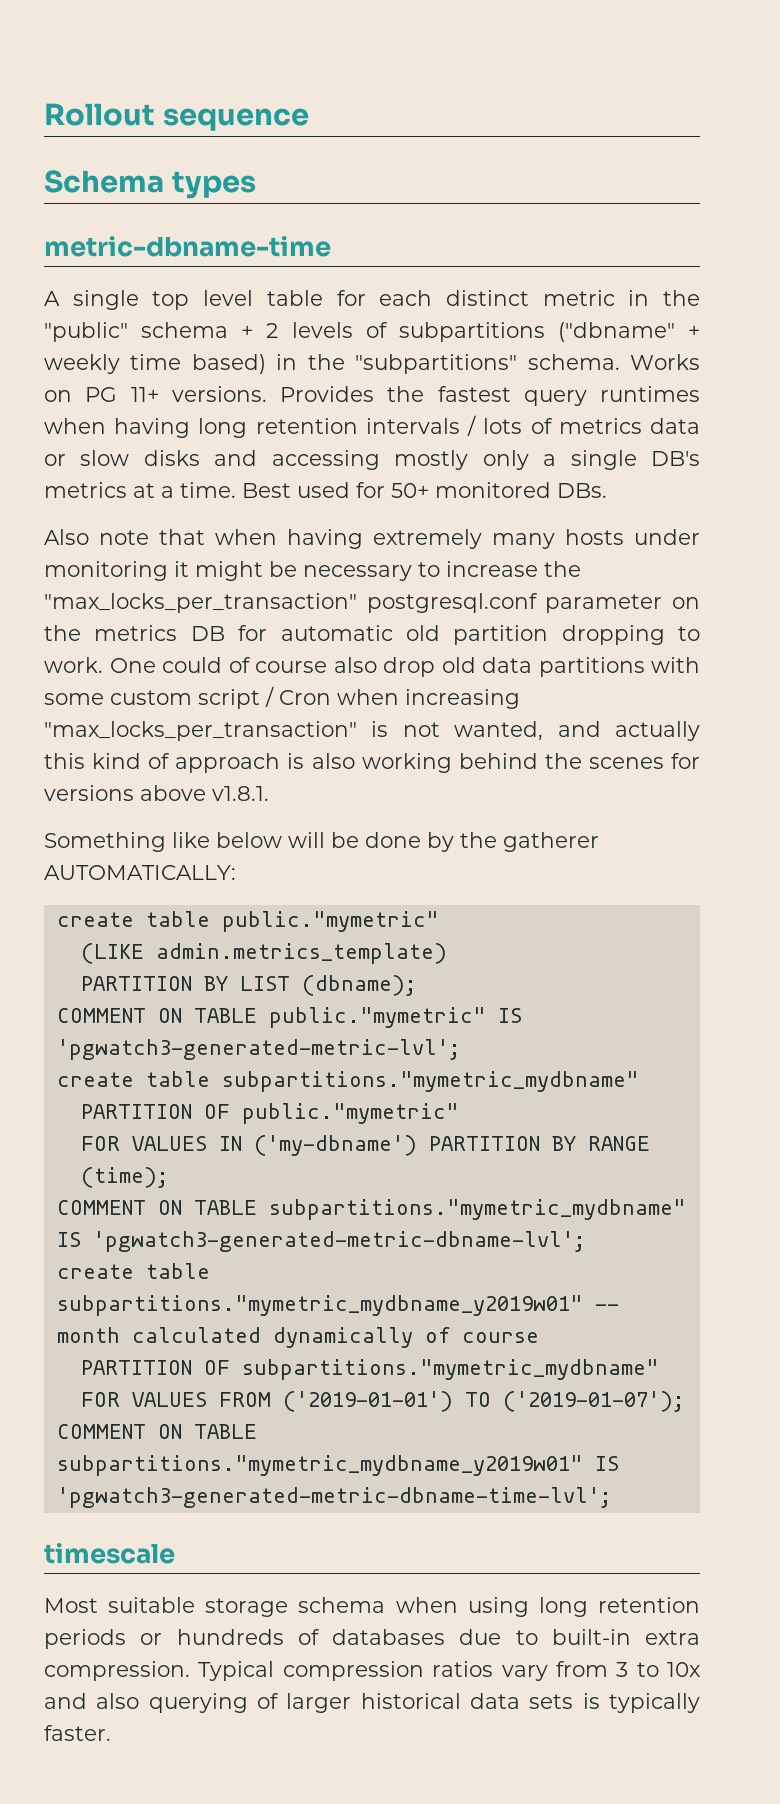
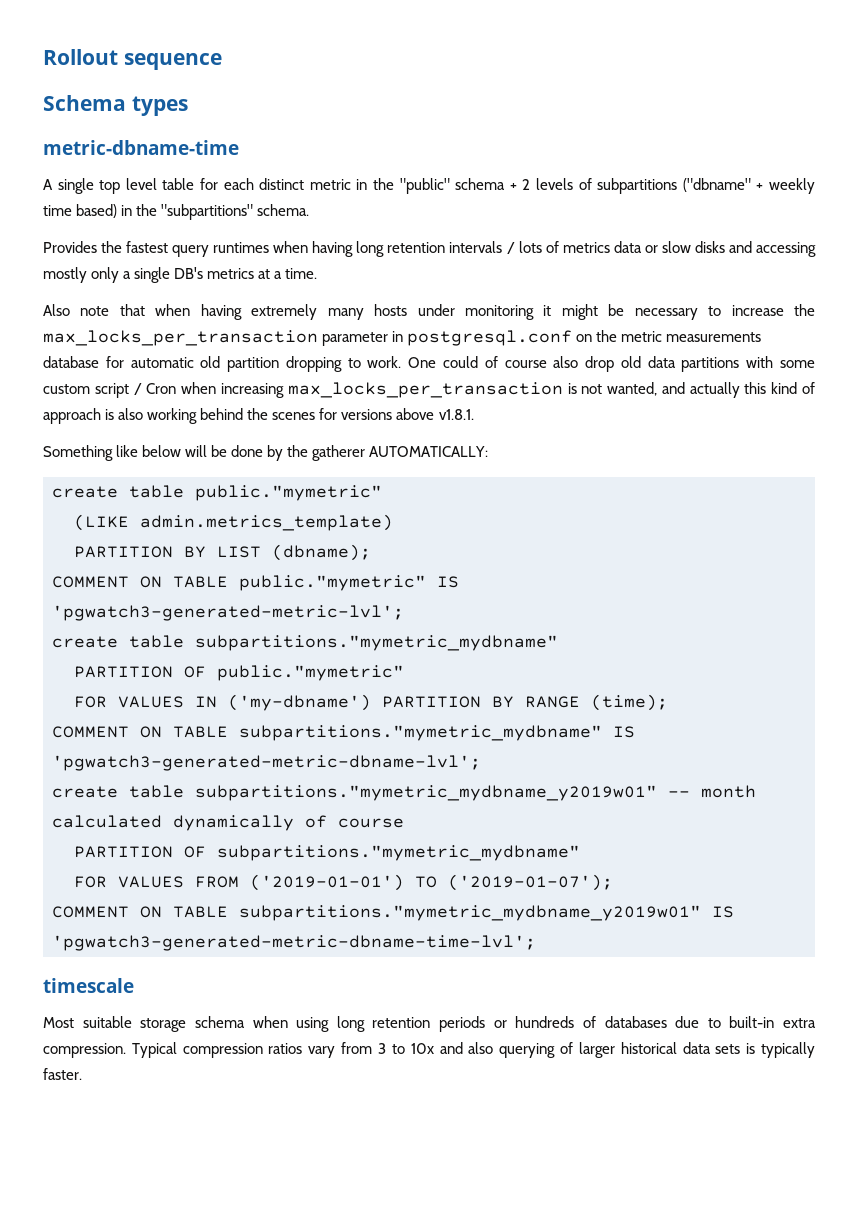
- A single top level table for each distinct metric in the "public" schema + 2 levels of subpartitions ("dbname" + weekly time based) in the "subpartitions" schema. Works on PG 11+ versions. Provides the fastest query runtimes when having long retention intervals / lots of metrics data or slow disks and accessing mostly only a single DB's metrics at a time. Best used for 50+ monitored DBs.
+ A single top level table for each distinct metric in the "public" schema + 2 levels of subpartitions ("dbname" + weekly time based) in the "subpartitions" schema.
+ Provides the fastest query runtimes when having long retention intervals / lots of metrics data or slow disks and accessing mostly only a single DB's metrics at a time.
- Also note that when having extremely many hosts under monitoring it might be necessary to increase the "max_locks_per_transaction" postgresql.conf parameter on the metrics DB for automatic old partition dropping to work.
+ Also note that when having extremely many hosts under monitoring it might be necessary to increase the max_locks_per_transaction parameter in postgresql.conf on the metric measurements database for automatic old partition dropping to work.
- One could of course also drop old data partitions with some custom script / Cron when increasing "max_locks_per_transaction" is not wanted, and actually this kind of approach is also working behind the scenes for versions above v1.8.1.
+ One could of course also drop old data partitions with some custom script / Cron when increasing max_locks_per_transaction is not wanted, and actually this kind of approach is also working behind the scenes for versions above v1.8.1.

